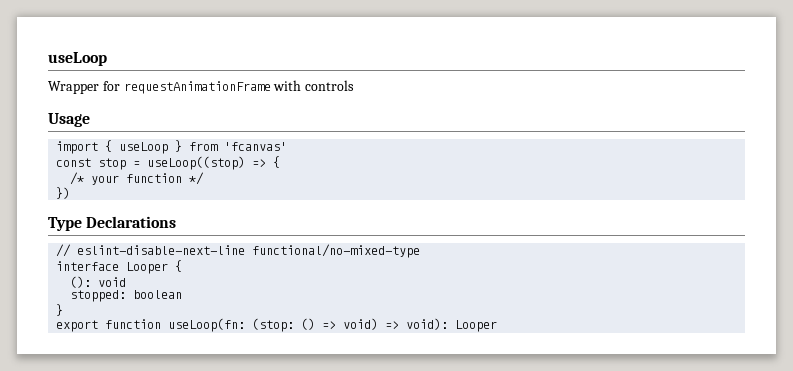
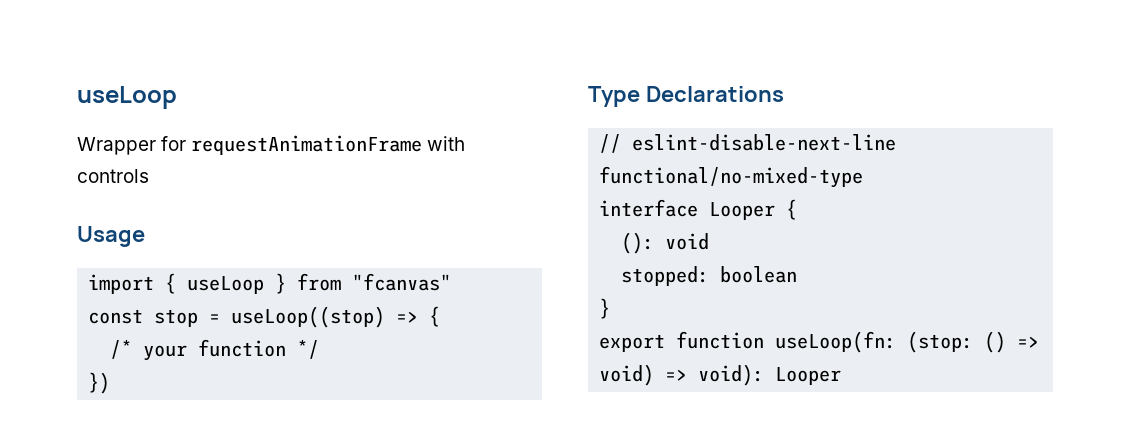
- import { useLoop } from 'fcanvas'
+ import { useLoop } from "fcanvas"

